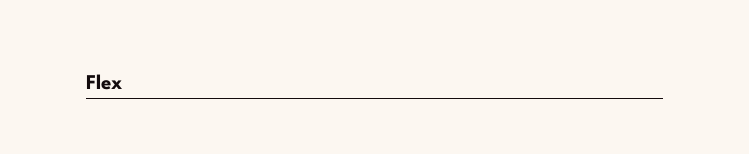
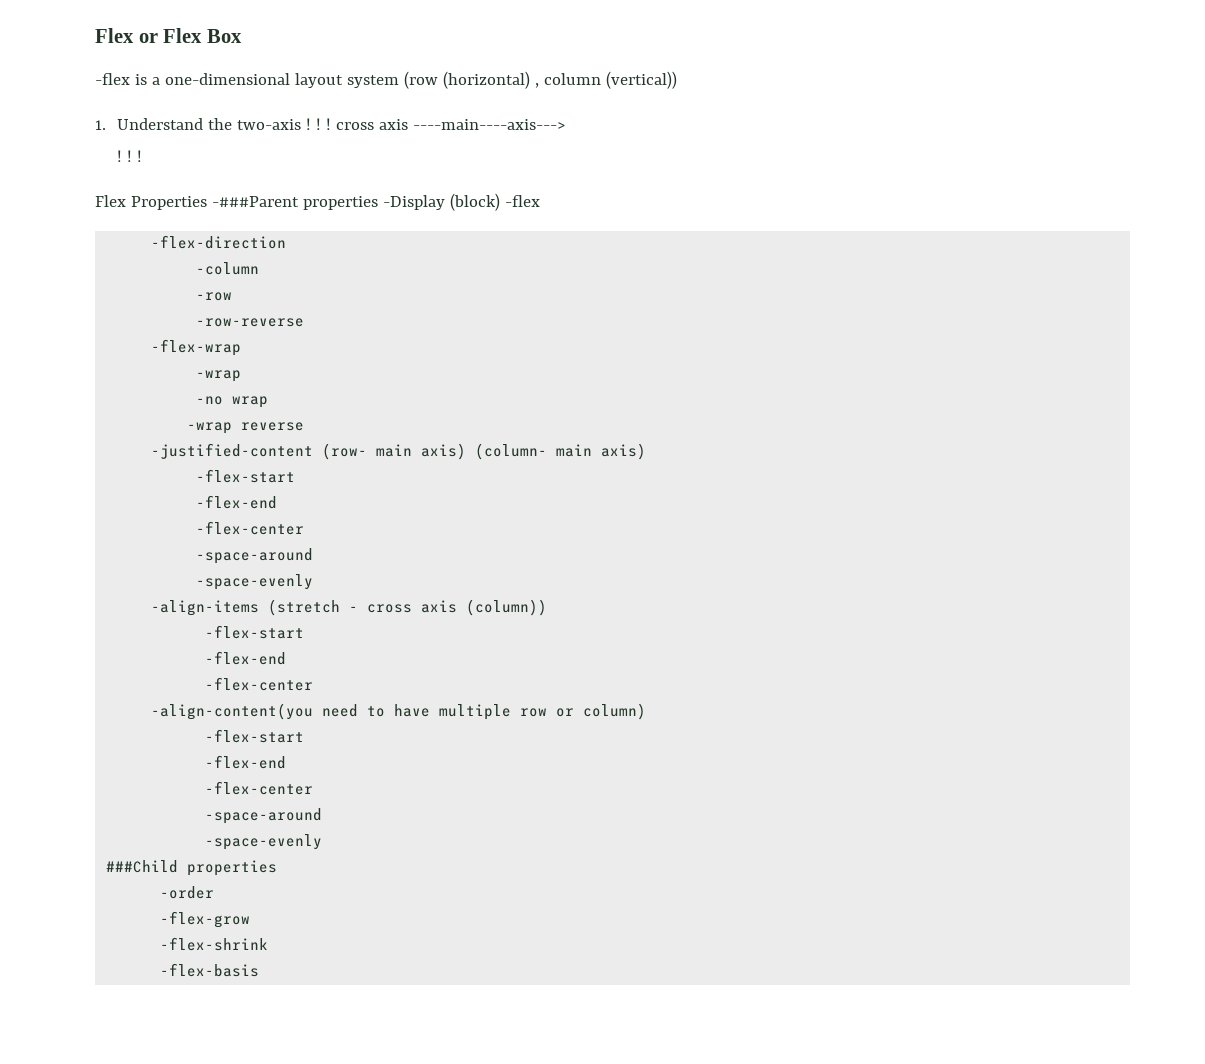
- Flex
+ Flex or Flex Box
+ -flex is a one-dimensional layout system (row (horizontal) , column (vertical))
+ 1. Understand the two-axis ! ! ! cross axis ----main----axis--->
+ ! ! !
+ Flex Properties -###Parent properties -Display (block) -flex
+ -flex-direction
+ -column
+ -row
+ -row-reverse
+ -flex-wrap
+ -wrap
+ -no wrap
+ -wrap reverse
+ -justified-content (row- main axis) (column- main axis)
+ -flex-start
+ -flex-end
+ -flex-center
+ -space-around
+ -space-evenly
+ -align-items (stretch - cross axis (column))
+ -flex-start
+ -flex-end
+ -flex-center
+ -align-content(you need to have multiple row or column)
+ -flex-start
+ -flex-end
+ -flex-center
+ -space-around
+ -space-evenly
+ ###Child properties
+ -order
+ -flex-grow
+ -flex-shrink
+ -flex-basis

